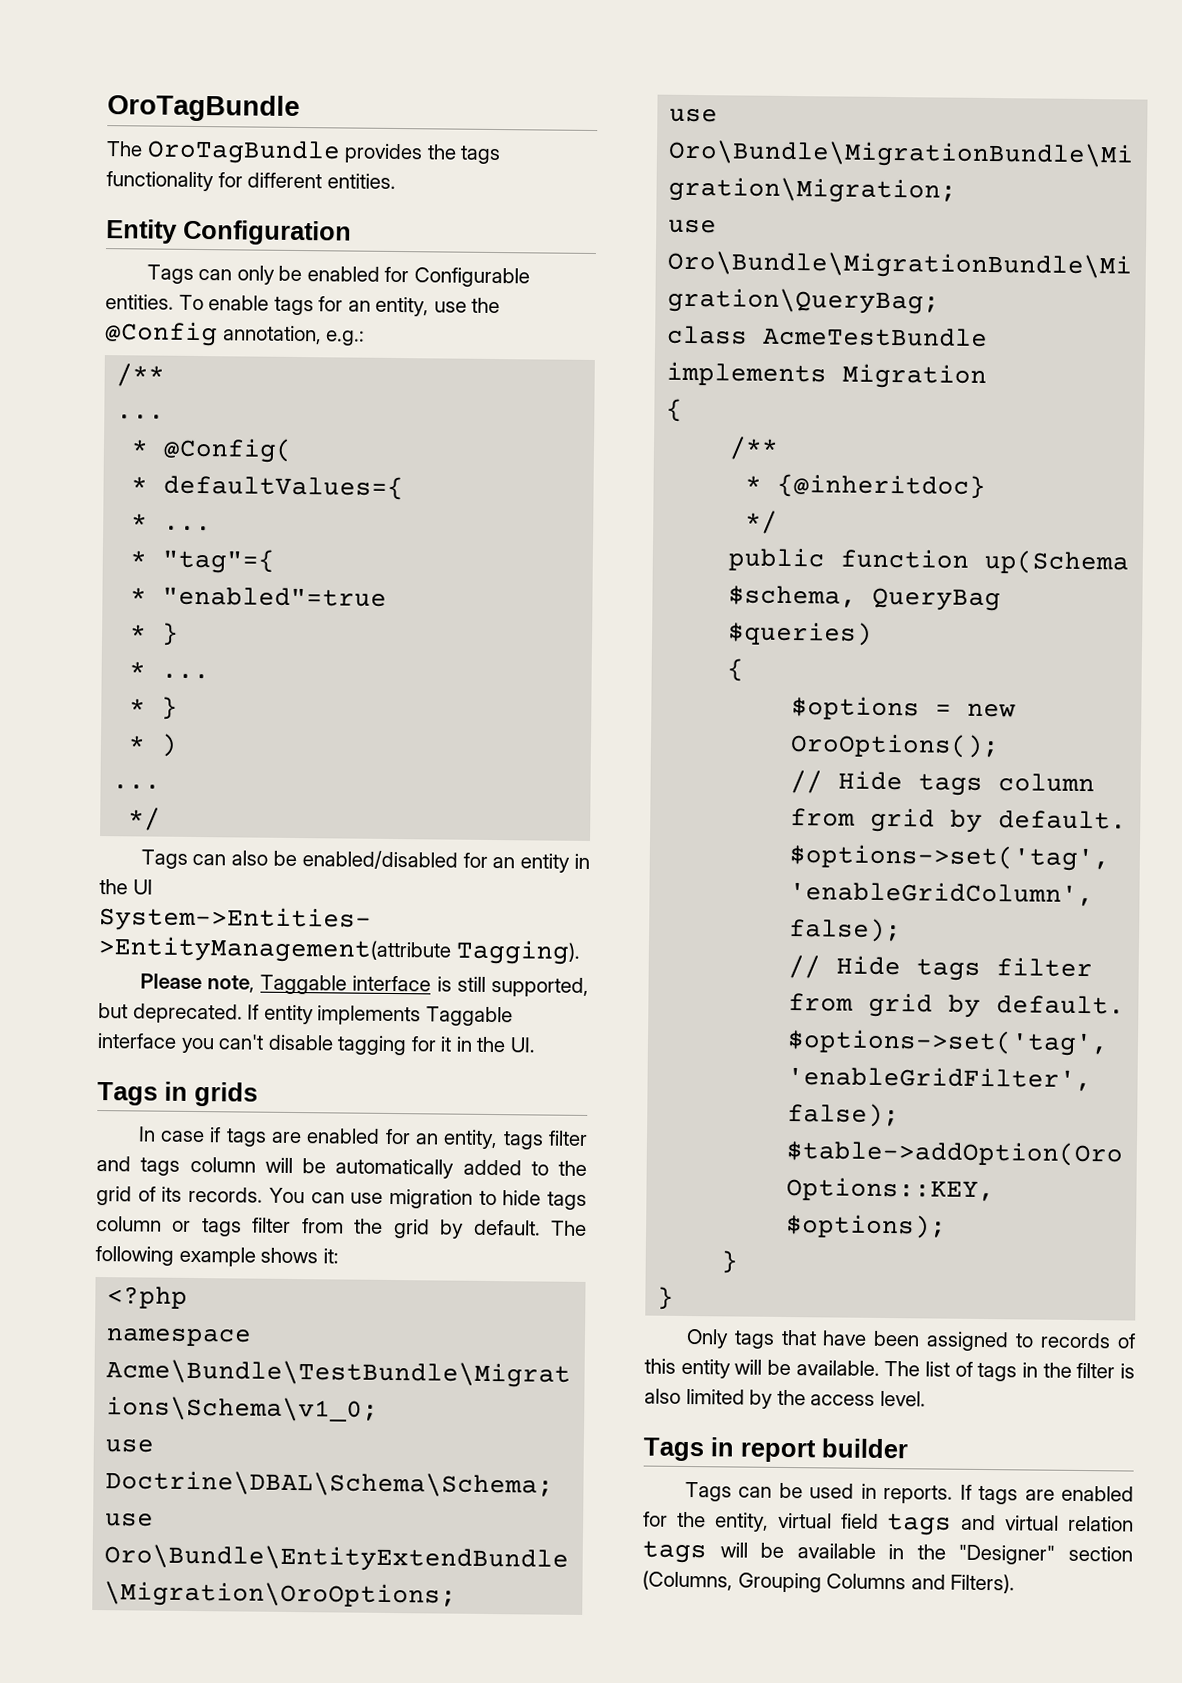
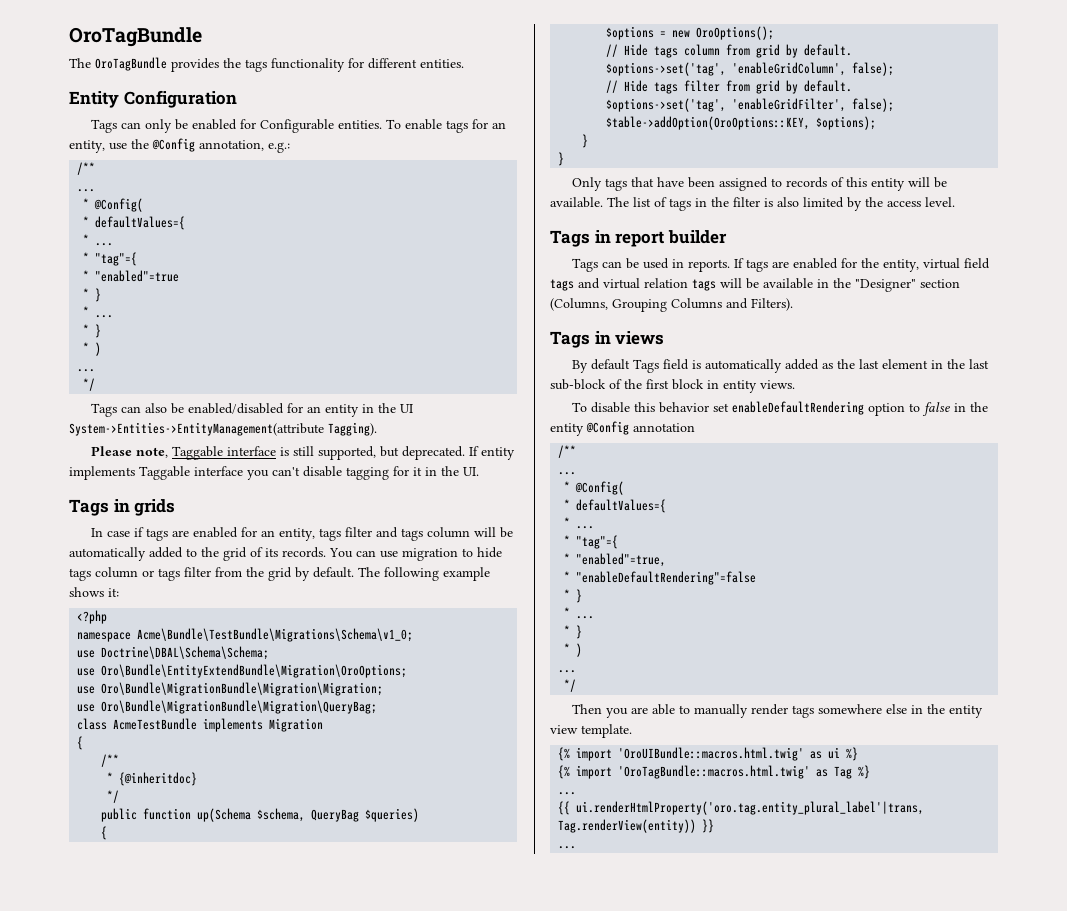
+ Tags in views
+ By default Tags field is automatically added as the last element in the last sub-block of the first block in entity views.
+ To disable this behavior set enableDefaultRendering option to false in the entity @Config annotation
+ /**
+ ...
+ * @Config(
+ * defaultValues={
+ * ...
+ * "tag"={
+ * "enabled"=true,
+ * "enableDefaultRendering"=false
+ * }
+ * ...
+ * }
+ * )
+ ...
+ */
+ Then you are able to manually render tags somewhere else in the entity view template.
+ {% import 'OroUIBundle::macros.html.twig' as ui %}
+ {% import 'OroTagBundle::macros.html.twig' as Tag %}
+ ...
+ {{ ui.renderHtmlProperty('oro.tag.entity_plural_label'|trans, Tag.renderView(entity)) }}
+ ...

